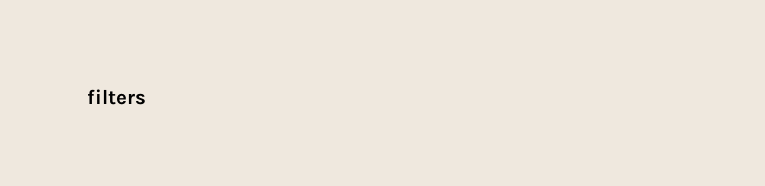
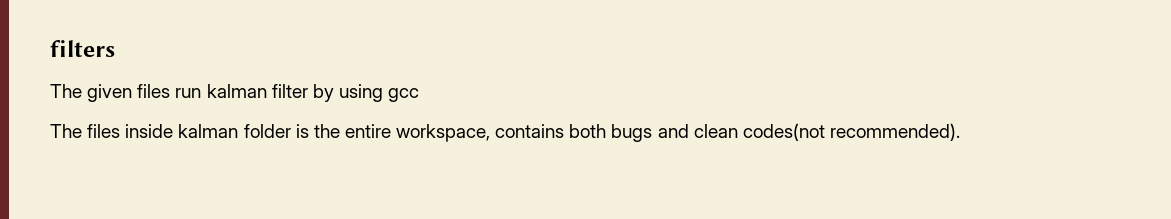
+ The given files run kalman filter by using gcc
+ The files inside kalman folder is the entire workspace, contains both bugs and clean codes(not recommended).

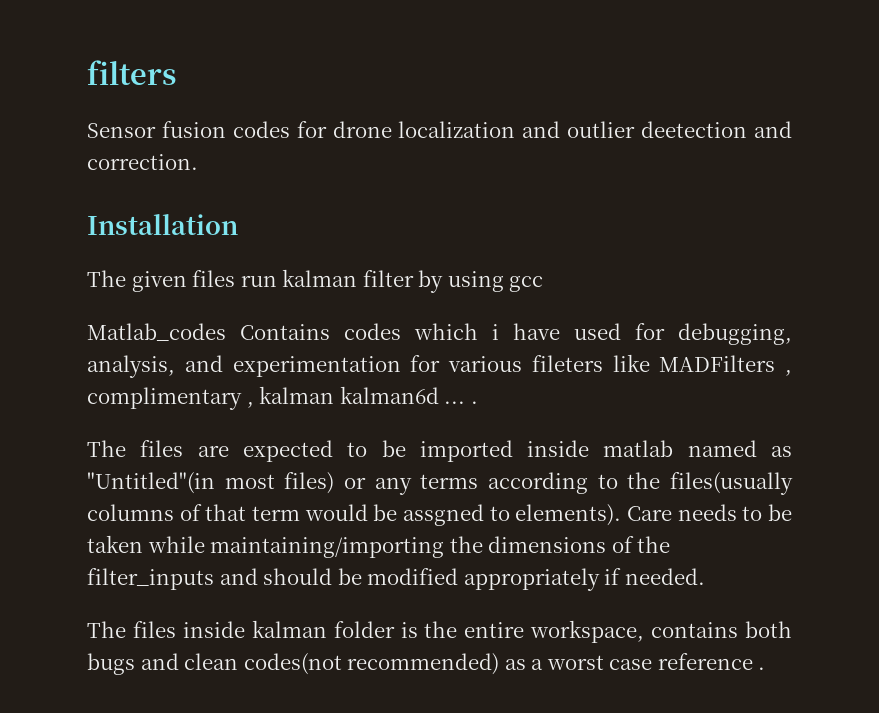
+ Sensor fusion codes for drone localization and outlier deetection and correction.
+ Installation
+ Matlab_codes Contains codes which i have used for debugging, analysis, and experimentation for various fileters like MADFilters , complimentary , kalman kalman6d ... .
+ The files are expected to be imported inside matlab named as "Untitled"(in most files) or any terms according to the files(usually columns of that term would be assgned to elements). Care needs to be taken while maintaining/importing the dimensions of the filter_inputs and should be modified appropriately if needed.
- The files inside kalman folder is the entire workspace, contains both bugs and clean codes(not recommended).
+ The files inside kalman folder is the entire workspace, contains both bugs and clean codes(not recommended) as a worst case reference .

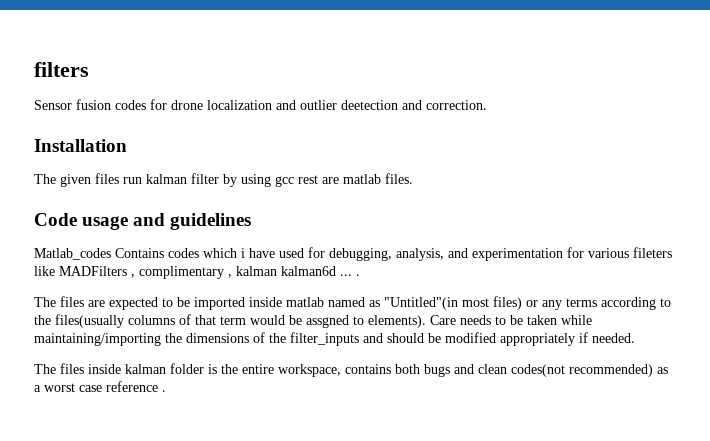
- The given files run kalman filter by using gcc
+ The given files run kalman filter by using gcc rest are matlab files.
+ Code usage and guidelines

